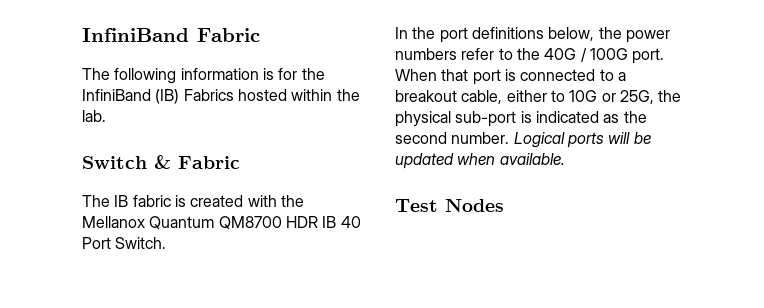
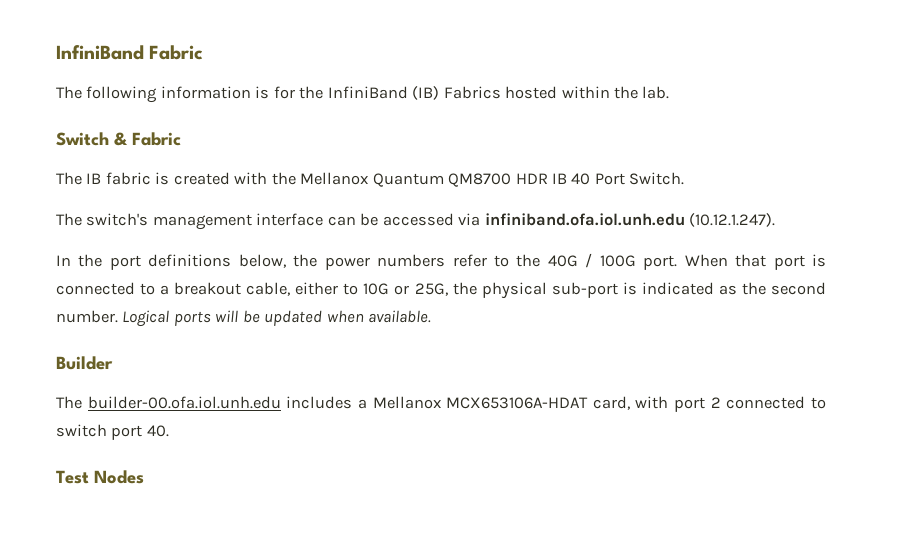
+ The switch's management interface can be accessed via infiniband.ofa.iol.unh.edu (10.12.1.247).
+ Builder
+ The builder-00.ofa.iol.unh.edu includes a Mellanox MCX653106A-HDAT card, with port 2 connected to switch port 40.

